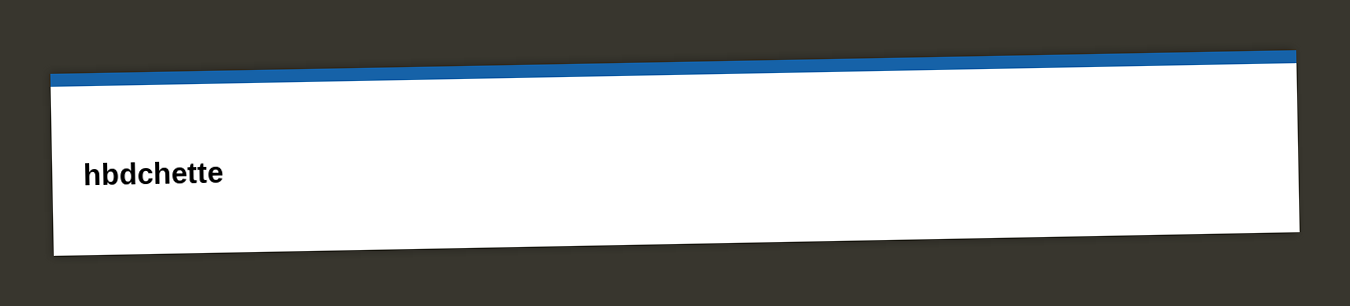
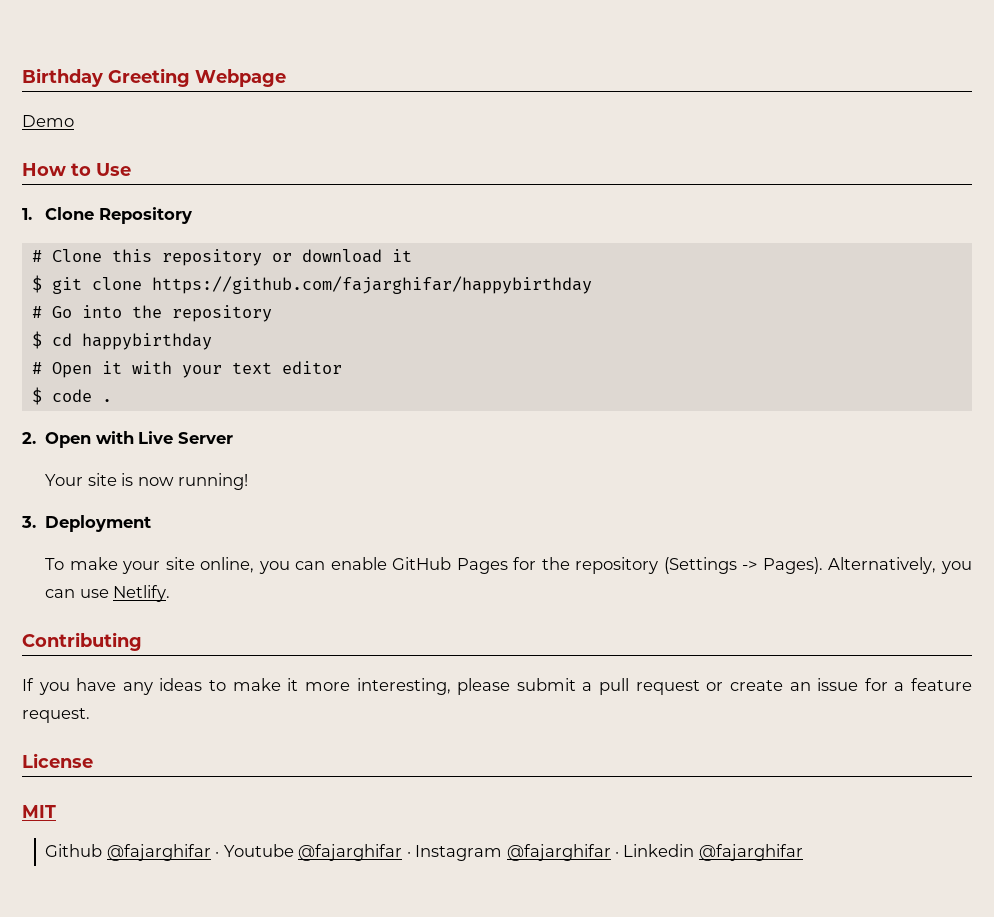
- hbdchette
+ Birthday Greeting Webpage
+ Demo
+ How to Use
+ 1. Clone Repository
+ # Clone this repository or download it
+ $ git clone https://github.com/fajarghifar/happybirthday
+ # Go into the repository
+ $ cd happybirthday
+ # Open it with your text editor
+ $ code .
+ 2. Open with Live Server
+ Your site is now running!
+ 3. Deployment
+ To make your site online, you can enable GitHub Pages for the repository (Settings -> Pages). Alternatively, you can use Netlify.
+ Contributing
+ If you have any ideas to make it more interesting, please submit a pull request or create an issue for a feature request.
+ License
+ MIT
+ Github @fajarghifar · Youtube @fajarghifar · Instagram @fajarghifar · Linkedin @fajarghifar

